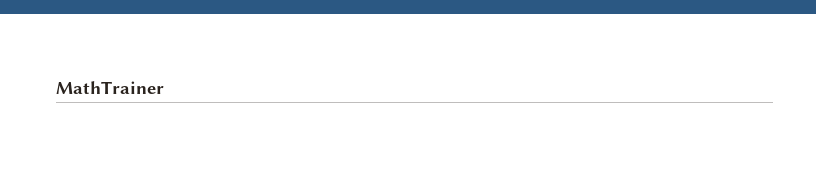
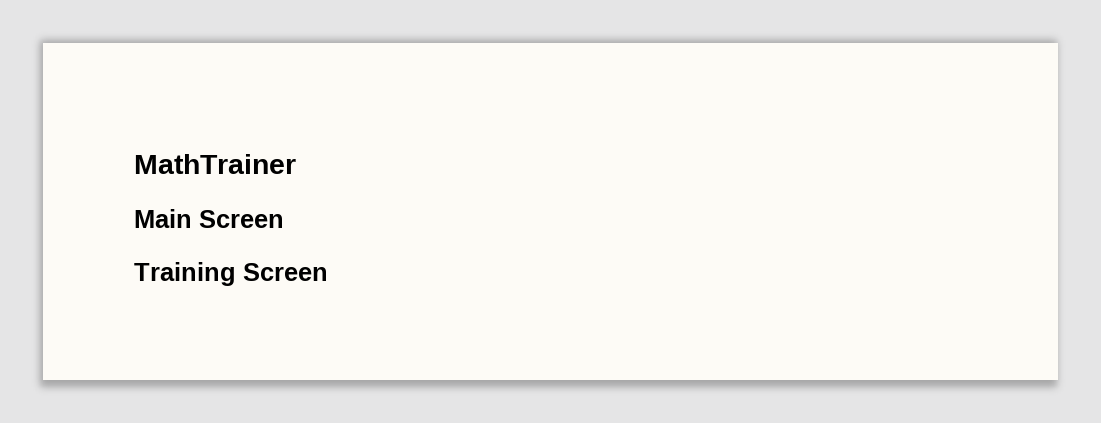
+ Main Screen
+ Training Screen

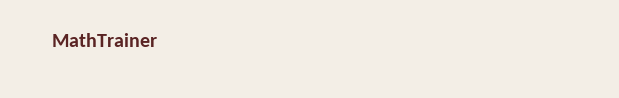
- Main Screen
- Training Screen

